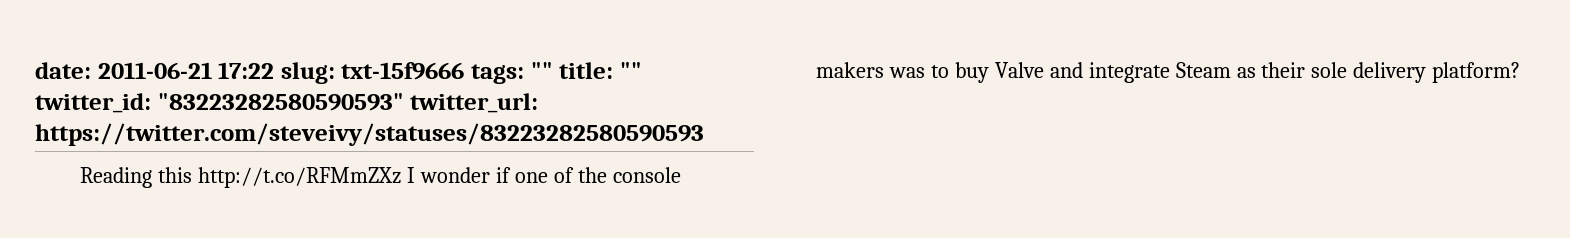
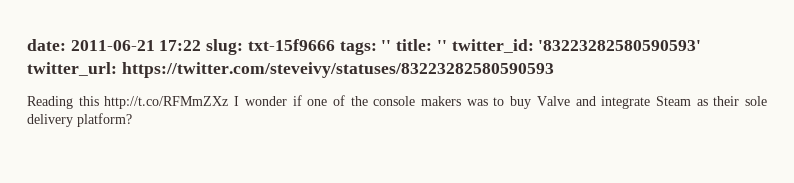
- date: 2011-06-21 17:22 slug: txt-15f9666 tags: "" title: "" twitter_id: "83223282580590593" twitter_url: https://twitter.com/steveivy/statuses/83223282580590593
+ date: 2011-06-21 17:22 slug: txt-15f9666 tags: '' title: '' twitter_id: '83223282580590593' twitter_url: https://twitter.com/steveivy/statuses/83223282580590593

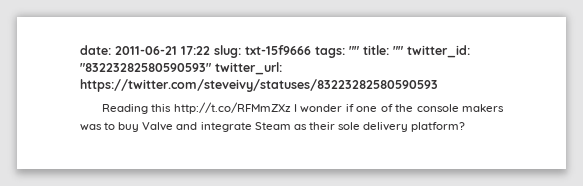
- date: 2011-06-21 17:22 slug: txt-15f9666 tags: '' title: '' twitter_id: '83223282580590593' twitter_url: https://twitter.com/steveivy/statuses/83223282580590593
+ date: 2011-06-21 17:22 slug: txt-15f9666 tags: "" title: "" twitter_id: "83223282580590593" twitter_url: https://twitter.com/steveivy/statuses/83223282580590593

